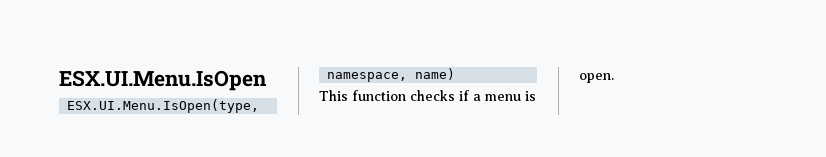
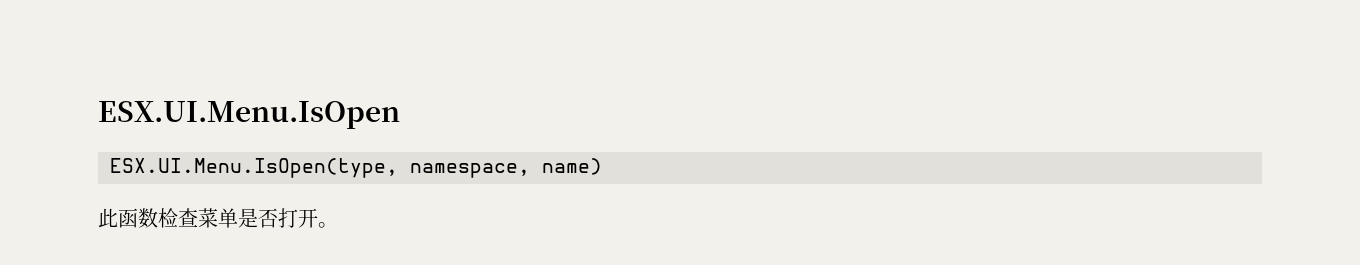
- This function checks if a menu is open.
+ 此函数检查菜单是否打开。

